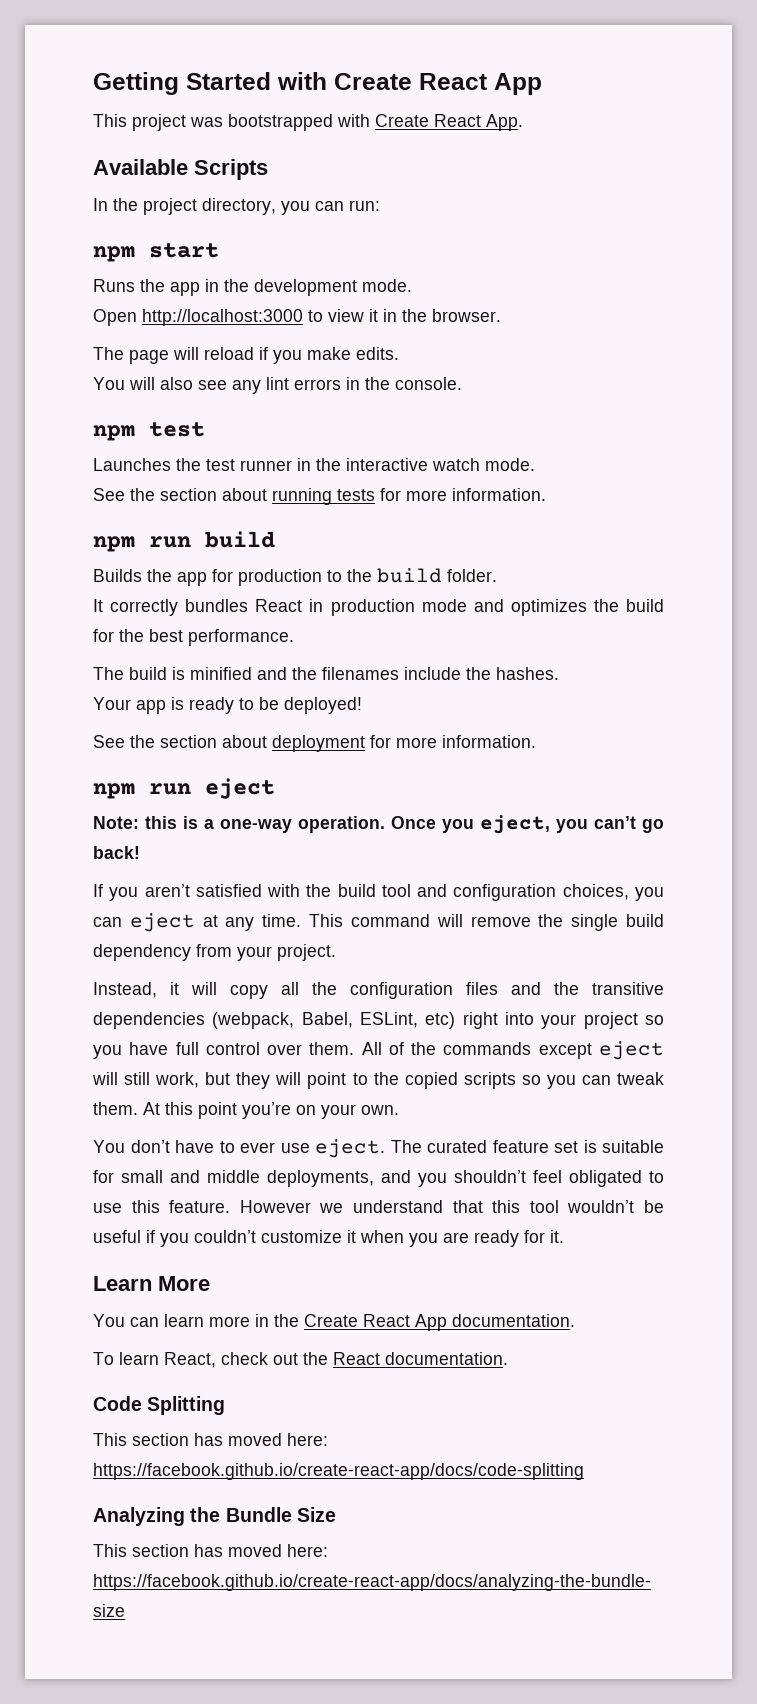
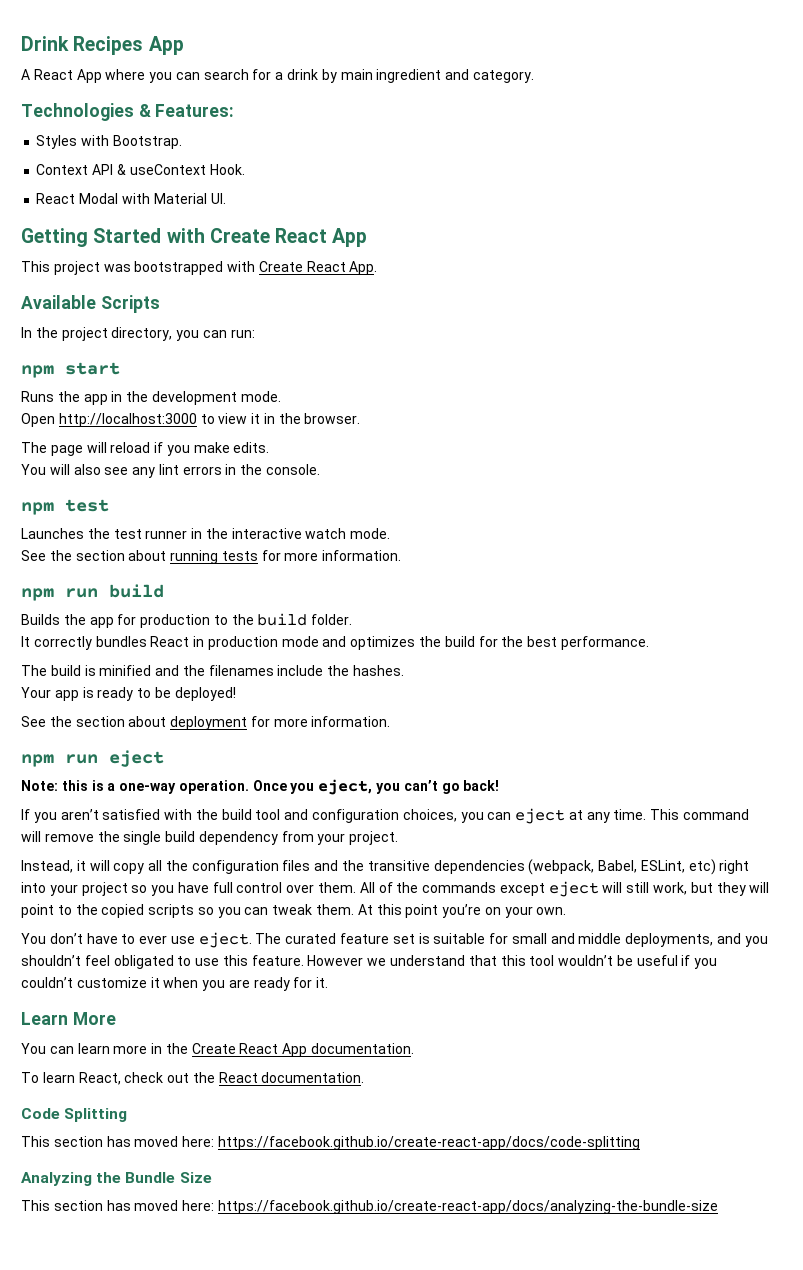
+ Drink Recipes App
+ A React App where you can search for a drink by main ingredient and category.
+ Technologies & Features:
+ Styles with Bootstrap.
+ Context API & useContext Hook.
+ React Modal with Material UI.

